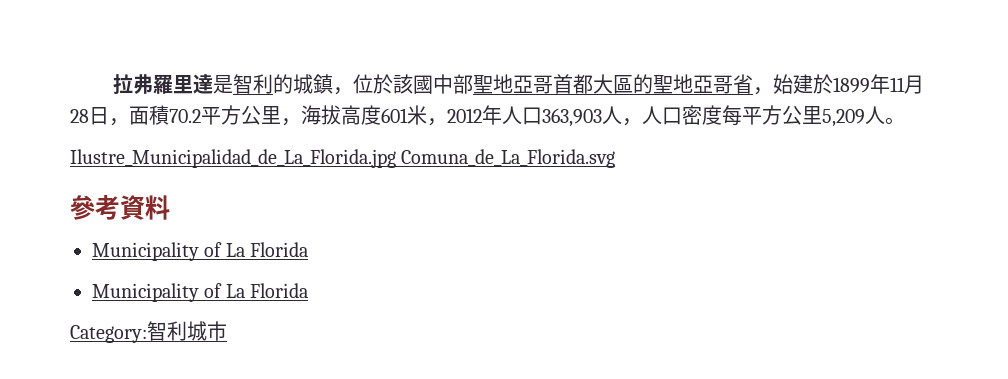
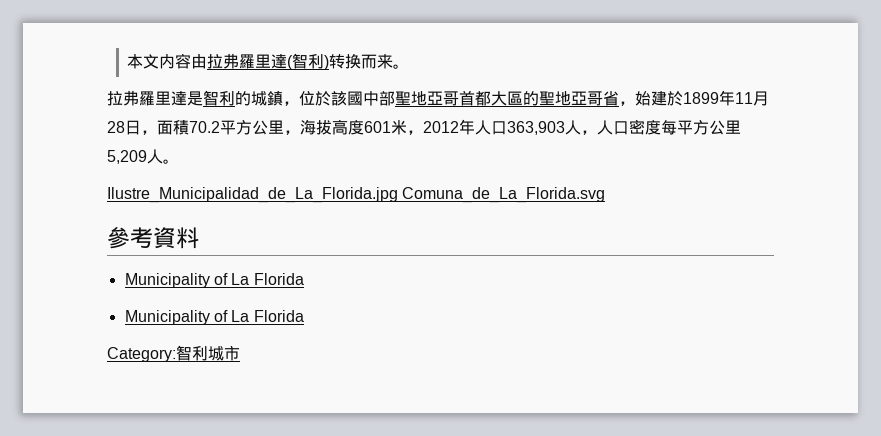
+ 本文内容由拉弗羅里達(智利)转换而来。

